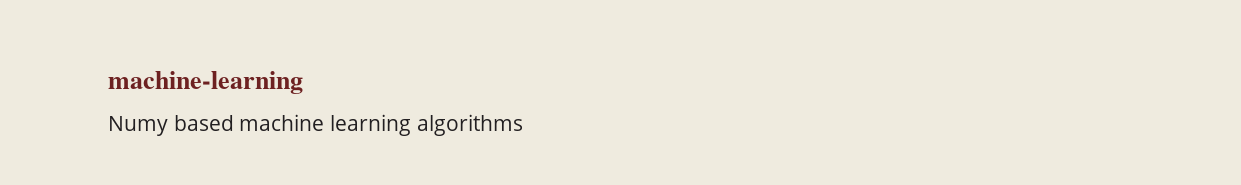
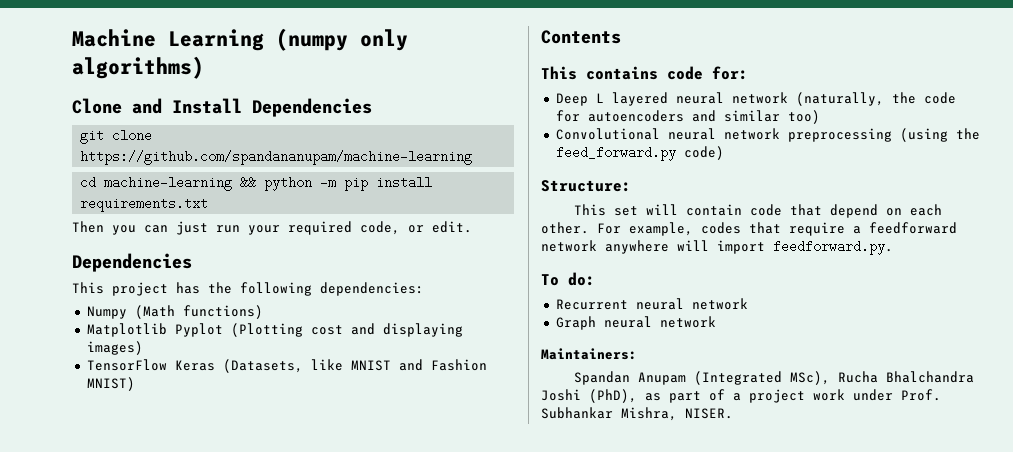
- machine-learning
- Numy based machine learning algorithms
+ Machine Learning (numpy only algorithms)
+ Clone and Install Dependencies
+ git clone https://github.com/spandananupam/machine-learning
+ cd machine-learning && python -m pip install requirements.txt
+ Then you can just run your required code, or edit.
+ Dependencies
+ This project has the following dependencies:
+ Numpy (Math functions)
+ Matplotlib Pyplot (Plotting cost and displaying images)
+ TensorFlow Keras (Datasets, like MNIST and Fashion MNIST)
+ Contents
+ This contains code for:
+ Deep L layered neural network (naturally, the code for autoencoders and similar too)
+ Convolutional neural network preprocessing (using the feed_forward.py code)
+ Structure:
+ This set will contain code that depend on each other. For example, codes that require a feedforward network anywhere will import feedforward.py.
+ To do:
+ Recurrent neural network
+ Graph neural network
+ Maintainers:
+ Spandan Anupam (Integrated MSc), Rucha Bhalchandra Joshi (PhD), as part of a project work under Prof. Subhankar Mishra, NISER.

